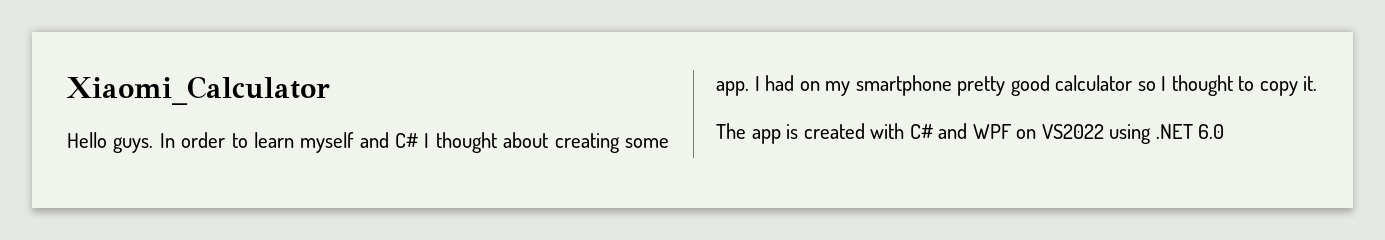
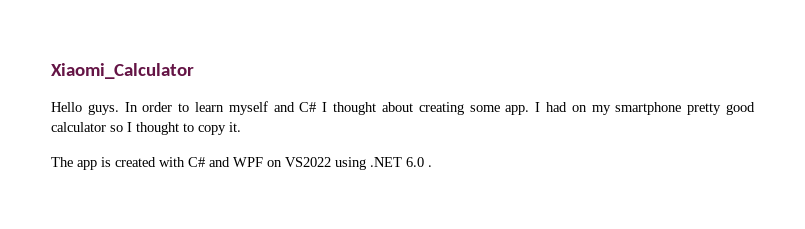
- The app is created with C# and WPF on VS2022 using .NET 6.0
+ The app is created with C# and WPF on VS2022 using .NET 6.0 .

